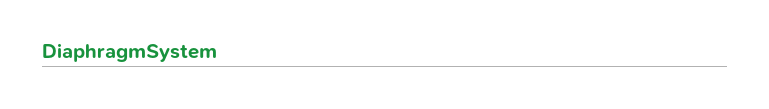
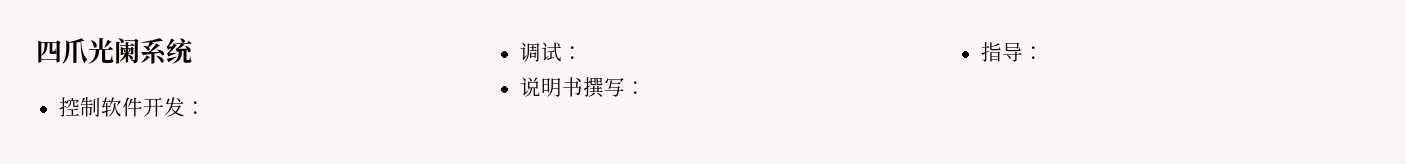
- DiaphragmSystem
+ 四爪光阑系统
+ 控制软件开发：
+ 调试：
+ 说明书撰写：
+ 指导：

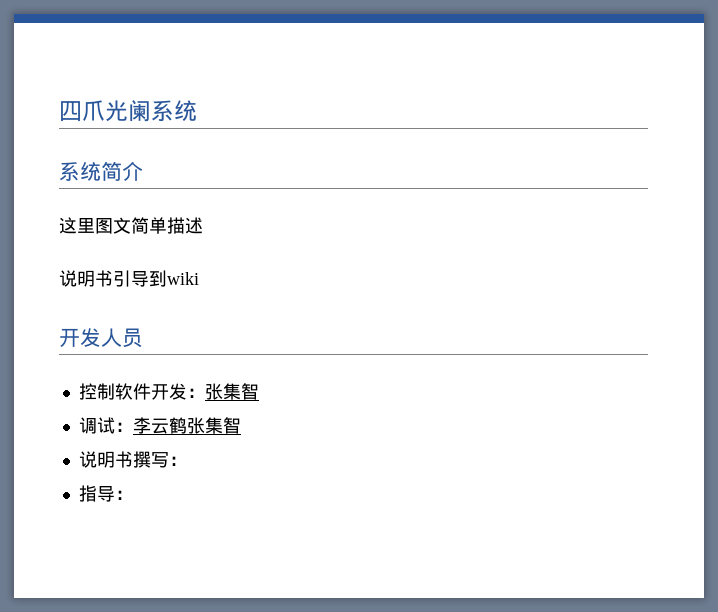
+ 系统简介
+ 这里图文简单描述
+ 说明书引导到wiki
+ 开发人员
- 控制软件开发：
+ 控制软件开发：张集智
- 调试：
+ 调试：李云鹤张集智

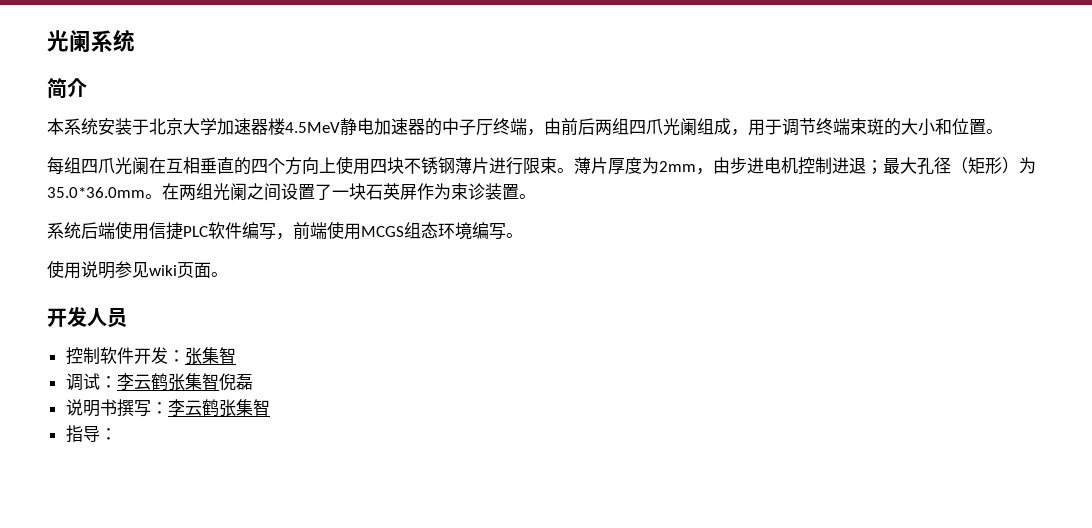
- 四爪光阑系统
+ 光阑系统
- 系统简介
+ 简介
- 这里图文简单描述
- 说明书引导到wiki
+ 本系统安装于北京大学加速器楼4.5MeV静电加速器的中子厅终端，由前后两组四爪光阑组成，用于调节终端束斑的大小和位置。
+ 每组四爪光阑在互相垂直的四个方向上使用四块不锈钢薄片进行限束。薄片厚度为2mm，由步进电机控制进退；最大孔径（矩形）为35.0*36.0mm。在两组光阑之间设置了一块石英屏作为束诊装置。
+ 系统后端使用信捷PLC软件编写，前端使用MCGS组态环境编写。
+ 使用说明参见wiki页面。
- 调试：李云鹤张集智
+ 调试：李云鹤张集智倪磊
- 说明书撰写：
+ 说明书撰写：李云鹤张集智

